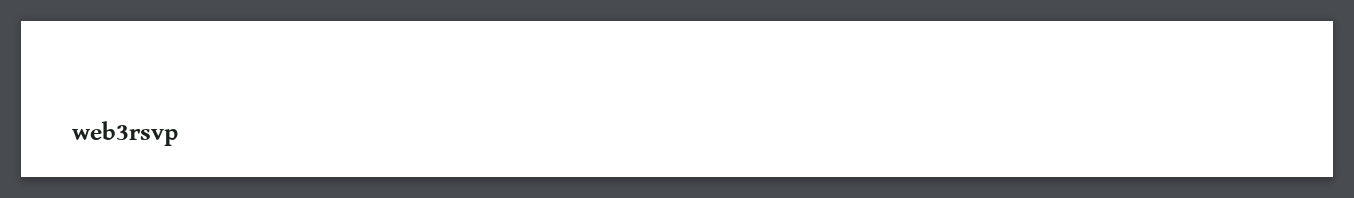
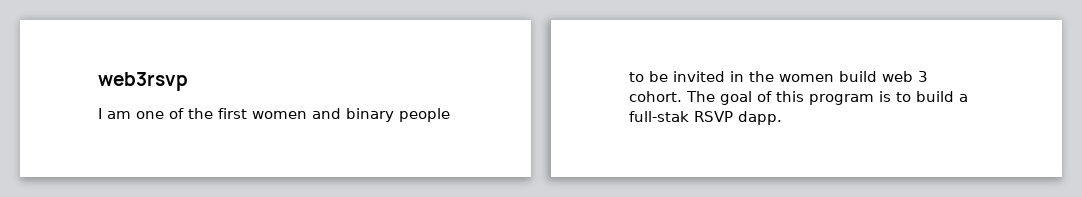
+ I am one of the first women and binary people to be invited in the women build web 3 cohort. The goal of this program is to build a full-stak RSVP dapp.

